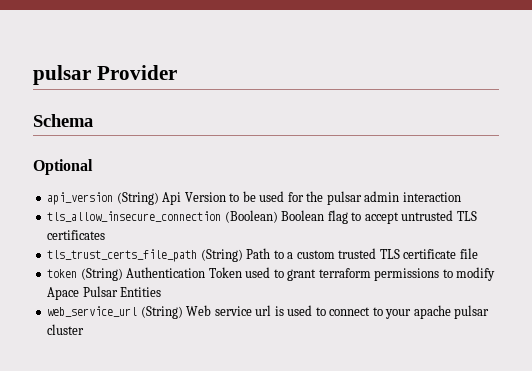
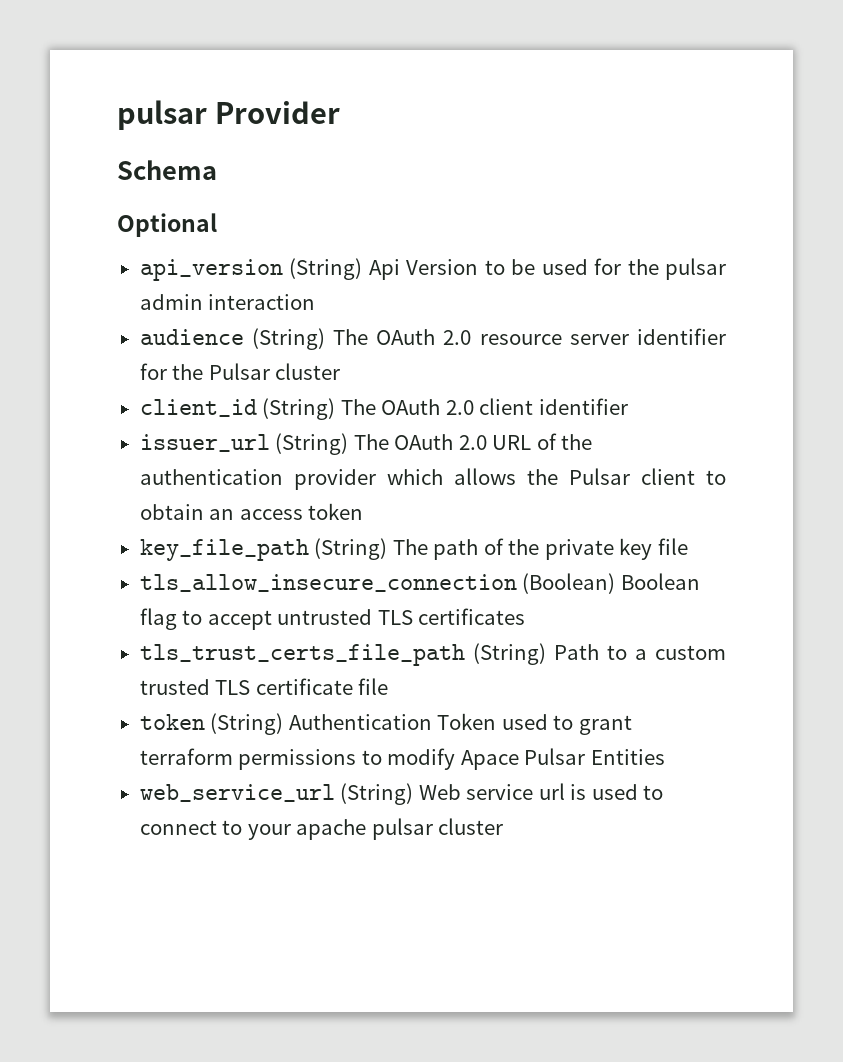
+ audience (String) The OAuth 2.0 resource server identifier for the Pulsar cluster
+ client_id (String) The OAuth 2.0 client identifier
+ issuer_url (String) The OAuth 2.0 URL of the authentication provider which allows the Pulsar client to obtain an access token
+ key_file_path (String) The path of the private key file

